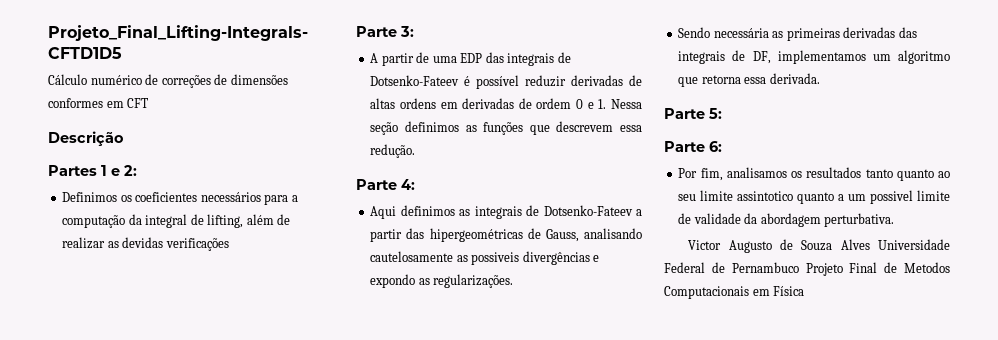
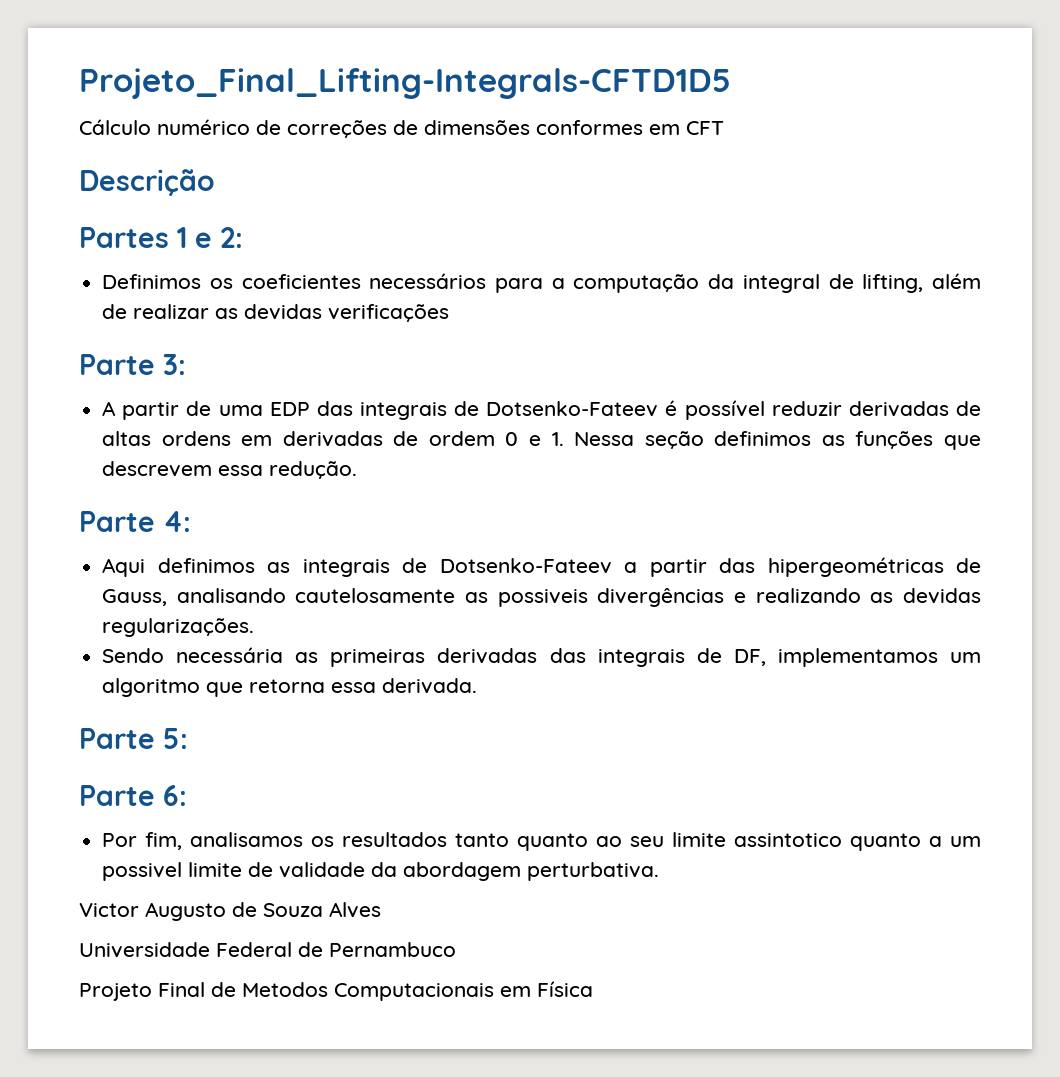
- Aqui definimos as integrais de Dotsenko-Fateev a partir das hipergeométricas de Gauss, analisando cautelosamente as possiveis divergências e expondo as regularizações.
+ Aqui definimos as integrais de Dotsenko-Fateev a partir das hipergeométricas de Gauss, analisando cautelosamente as possiveis divergências e realizando as devidas regularizações.
- Victor Augusto de Souza Alves Universidade Federal de Pernambuco Projeto Final de Metodos Computacionais em Física
+ Victor Augusto de Souza Alves
+ Universidade Federal de Pernambuco
+ Projeto Final de Metodos Computacionais em Física

